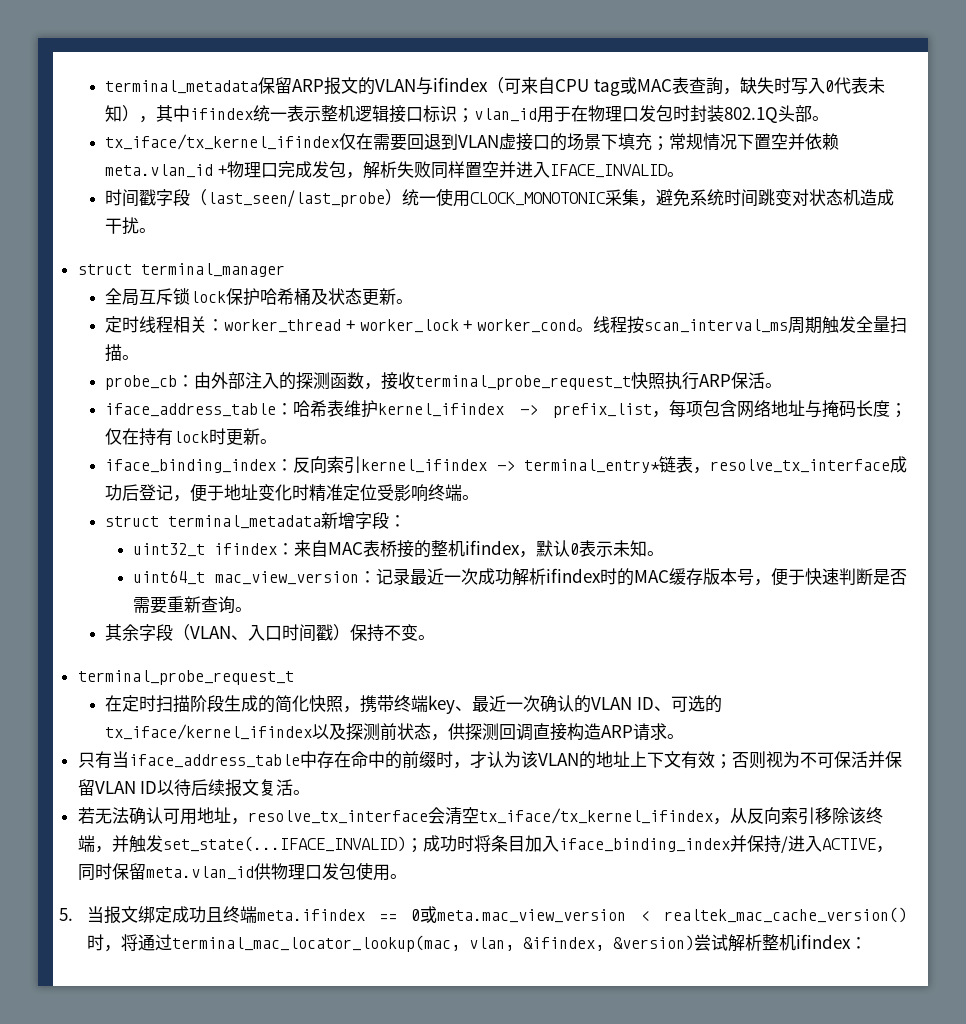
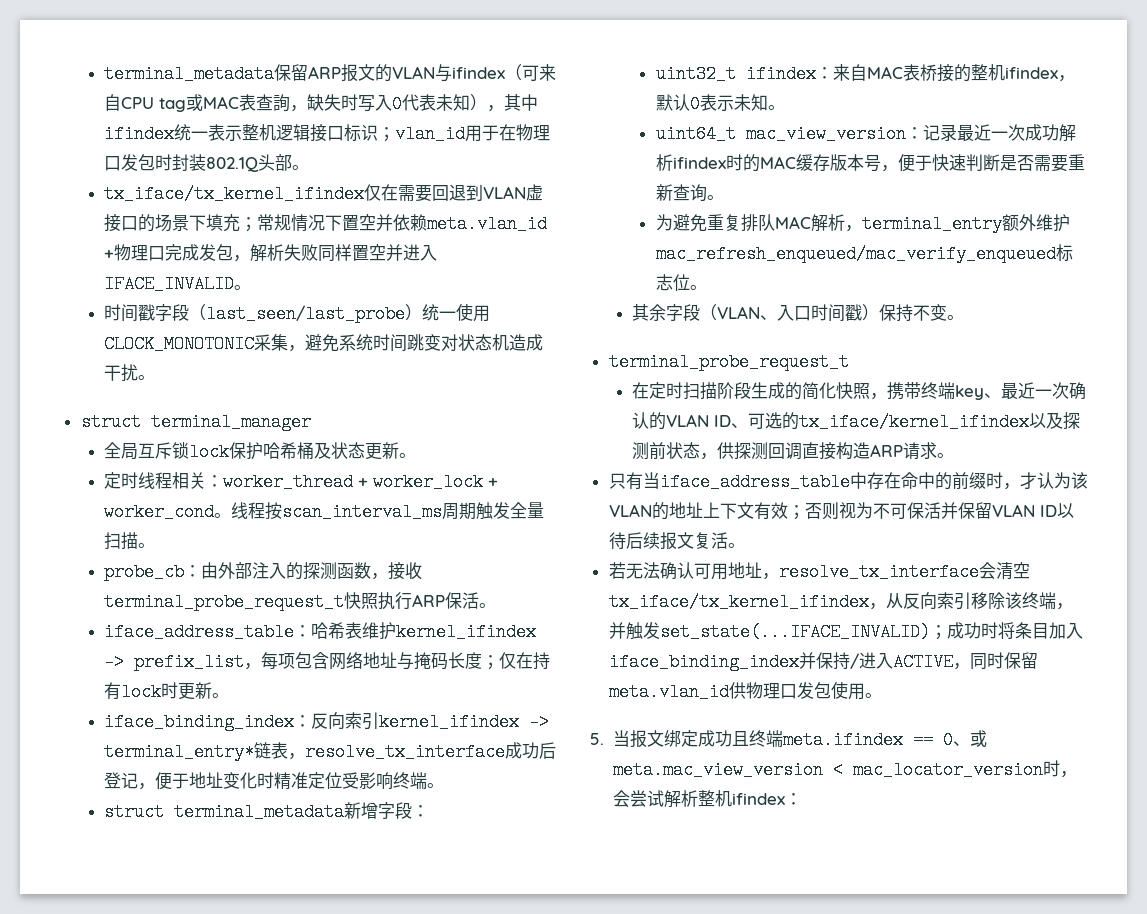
+ 为避免重复排队MAC解析，terminal_entry额外维护mac_refresh_enqueued/mac_verify_enqueued标志位。
- 5.当报文绑定成功且终端meta.ifindex == 0或meta.mac_view_version < realtek_mac_cache_version()时，将通过terminal_mac_locator_lookup(mac, vlan, &ifindex, &version)尝试解析整机ifindex：
+ 5.当报文绑定成功且终端meta.ifindex == 0、或meta.mac_view_version < mac_locator_version时，会尝试解析整机ifindex：

